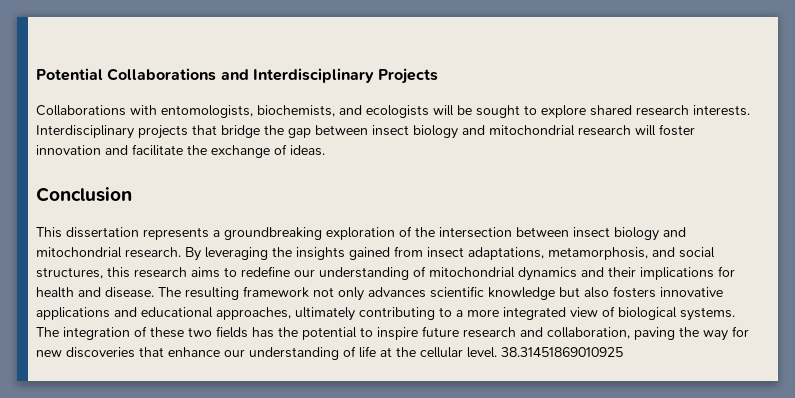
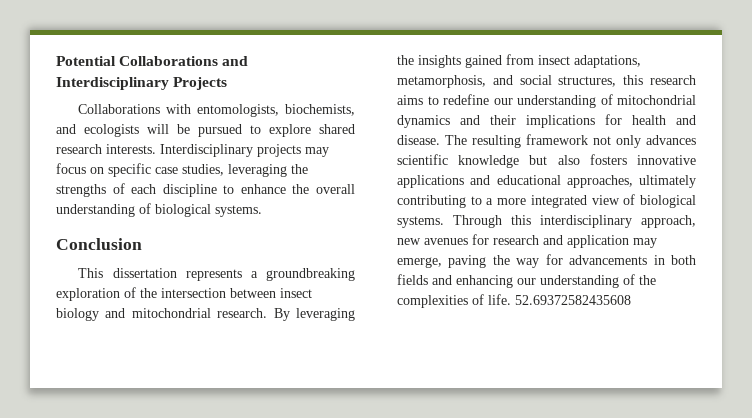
- Collaborations with entomologists, biochemists, and ecologists will be sought to explore shared research interests.
+ Collaborations with entomologists, biochemists, and ecologists will be pursued to explore shared research interests.
- Interdisciplinary projects that bridge the gap between insect biology and mitochondrial research will foster innovation and facilitate the exchange of ideas.
+ Interdisciplinary projects may focus on specific case studies, leveraging the strengths of each discipline to enhance the overall understanding of biological systems.
- The integration of these two fields has the potential to inspire future research and collaboration, paving the way for new discoveries that enhance our understanding of life at the cellular level. 38.31451869010925
+ Through this interdisciplinary approach, new avenues for research and application may emerge, paving the way for advancements in both fields and enhancing our understanding of the complexities of life. 52.69372582435608

